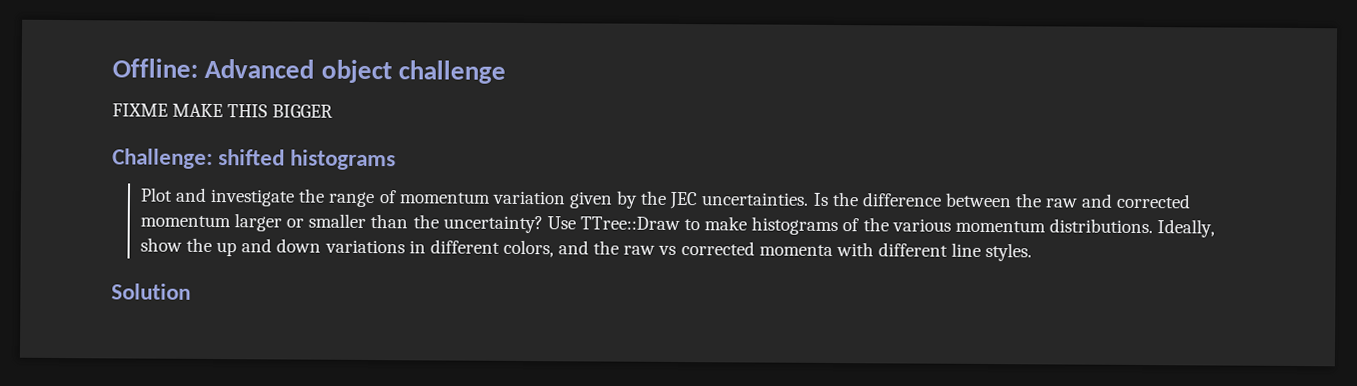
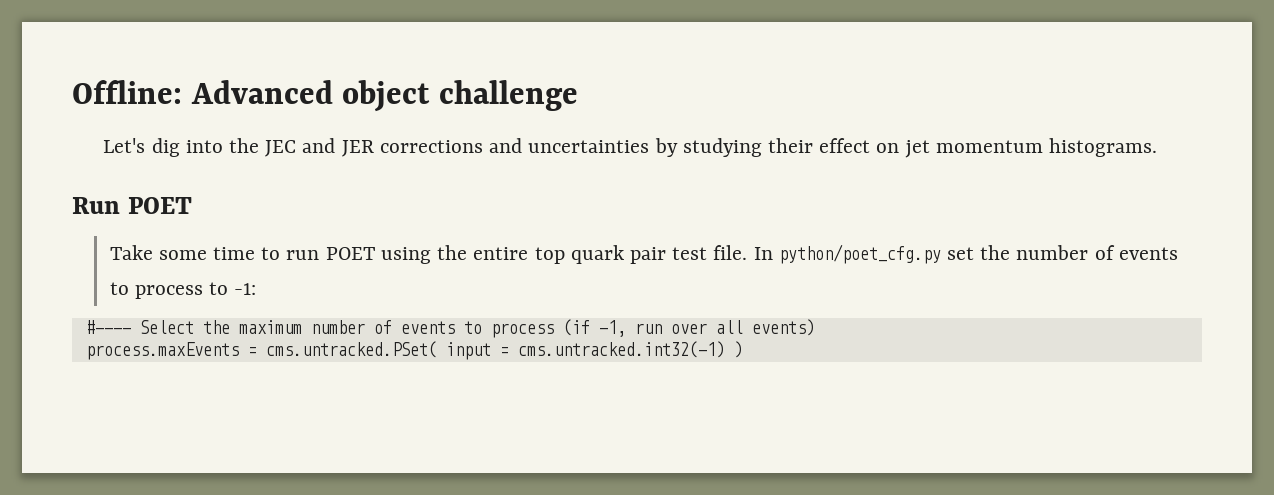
- FIXME MAKE THIS BIGGER
- Challenge: shifted histograms
- Plot and investigate the range of momentum variation given by the JEC uncertainties. Is the difference between the raw and corrected momentum larger or smaller than the uncertainty? Use TTree::Draw to make histograms of the various momentum distributions. Ideally, show the up and down variations in different colors, and the raw vs corrected momenta with different line styles.
- Solution
+ Let's dig into the JEC and JER corrections and uncertainties by studying their effect on jet momentum histograms.
+ Run POET
+ Take some time to run POET using the entire top quark pair test file. In python/poet_cfg.py set the number of events to process to -1:
+ #---- Select the maximum number of events to process (if -1, run over all events)
+ process.maxEvents = cms.untracked.PSet( input = cms.untracked.int32(-1) )

